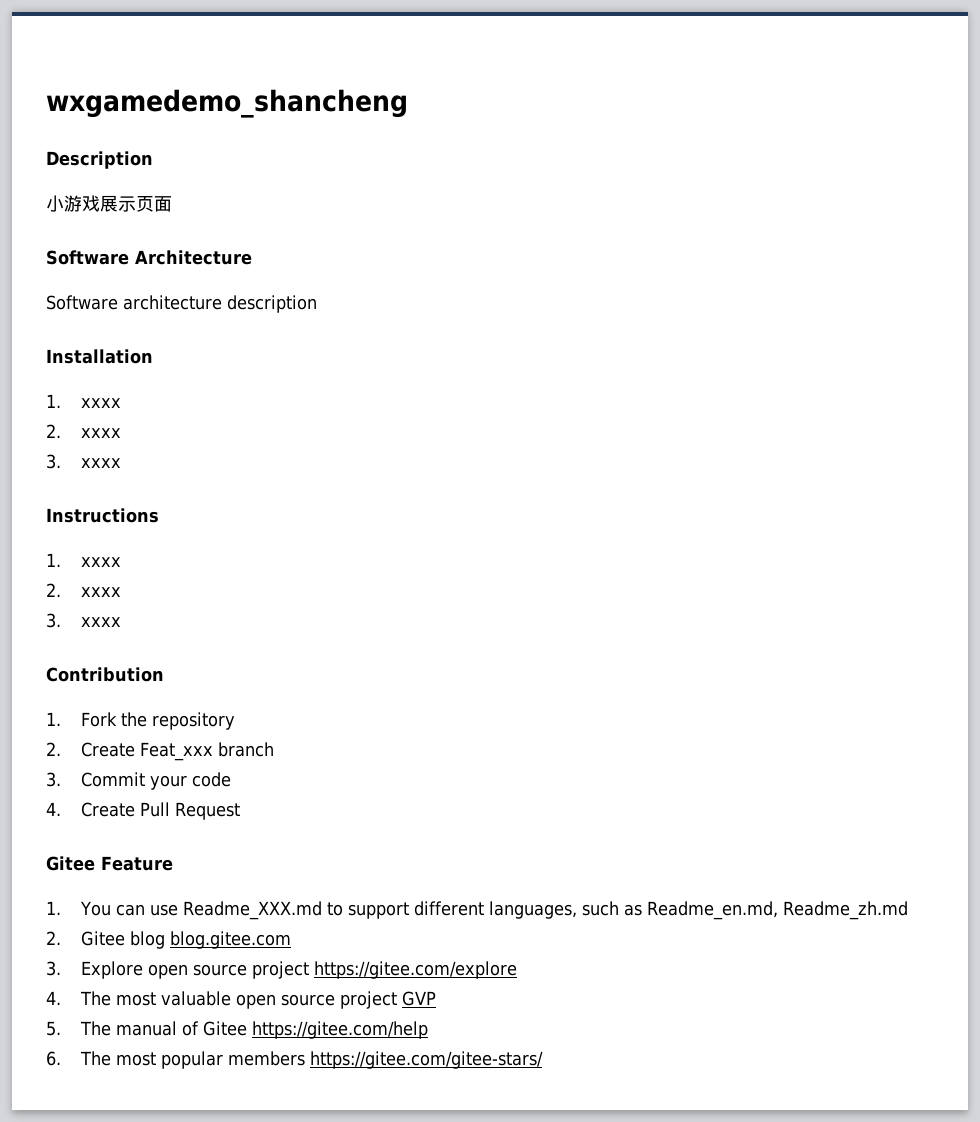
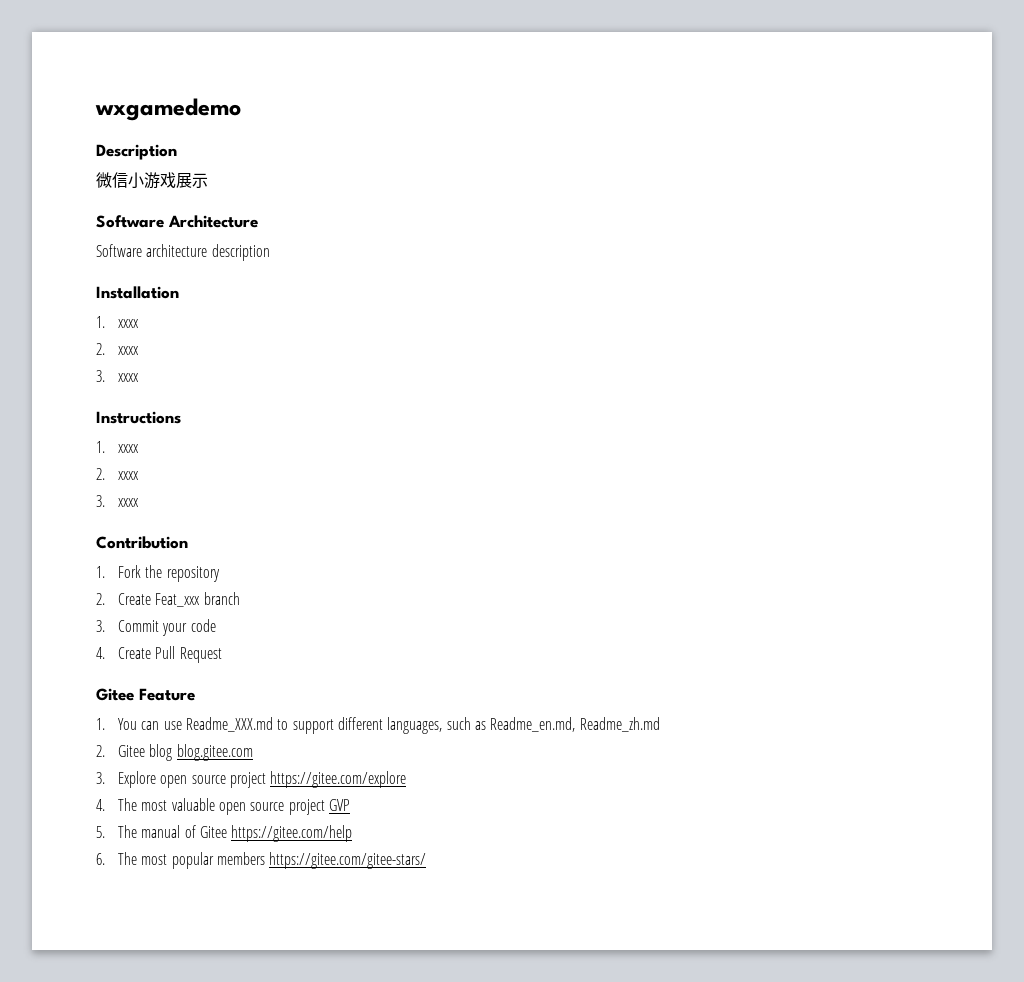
- wxgamedemo_shancheng
+ wxgamedemo
- 小游戏展示页面
+ 微信小游戏展示

